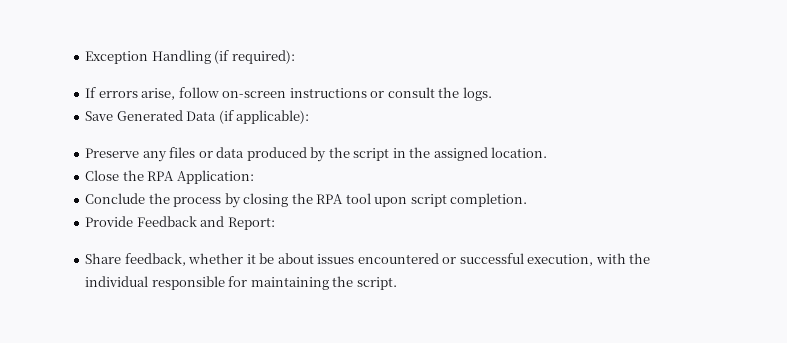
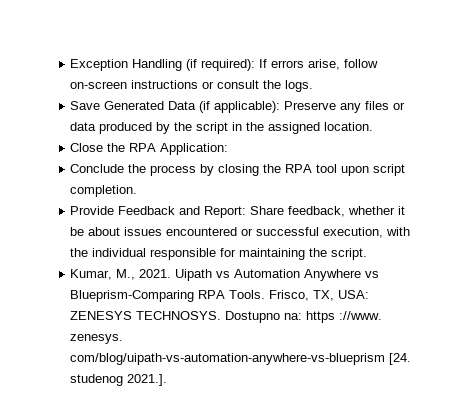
- Exception Handling (if required):
- If errors arise, follow on-screen instructions or consult the logs.
+ Exception Handling (if required): If errors arise, follow on-screen instructions or consult the logs.
- Save Generated Data (if applicable):
- Preserve any files or data produced by the script in the assigned location.
+ Save Generated Data (if applicable): Preserve any files or data produced by the script in the assigned location.
- Provide Feedback and Report:
- Share feedback, whether it be about issues encountered or successful execution, with the individual responsible for maintaining the script.
+ Provide Feedback and Report: Share feedback, whether it be about issues encountered or successful execution, with the individual responsible for maintaining the script.
+ Kumar, M., 2021. Uipath vs Automation Anywhere vs Blueprism-Comparing RPA Tools. Frisco, TX, USA: ZENESYS TECHNOSYS. Dostupno na: https ://www. zenesys. com/blog/uipath-vs-automation-anywhere-vs-blueprism [24. studenog 2021.].

